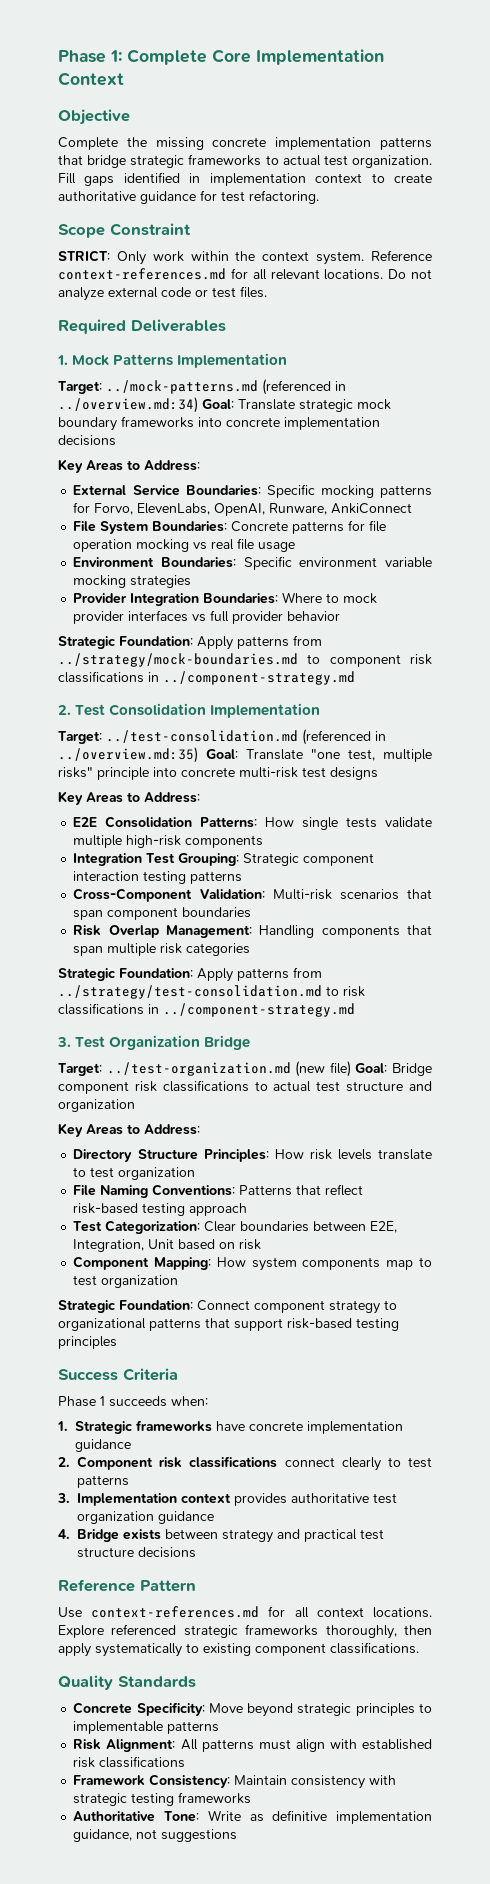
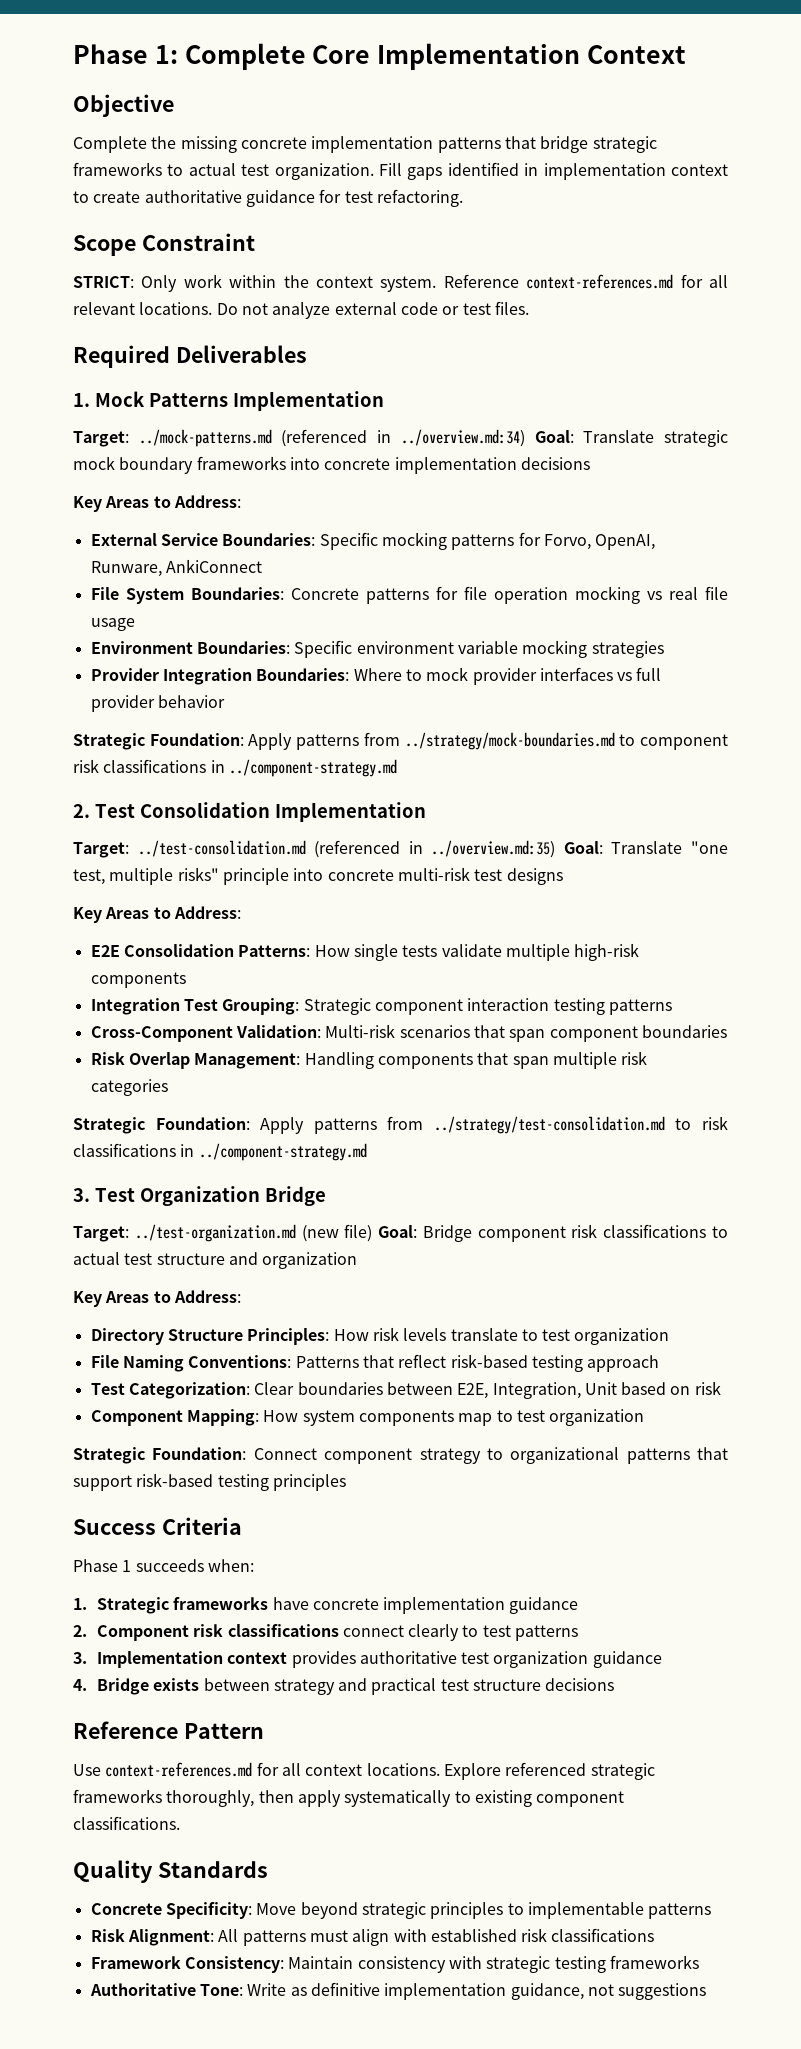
- External Service Boundaries: Specific mocking patterns for Forvo, ElevenLabs, OpenAI, Runware, AnkiConnect
+ External Service Boundaries: Specific mocking patterns for Forvo, OpenAI, Runware, AnkiConnect

